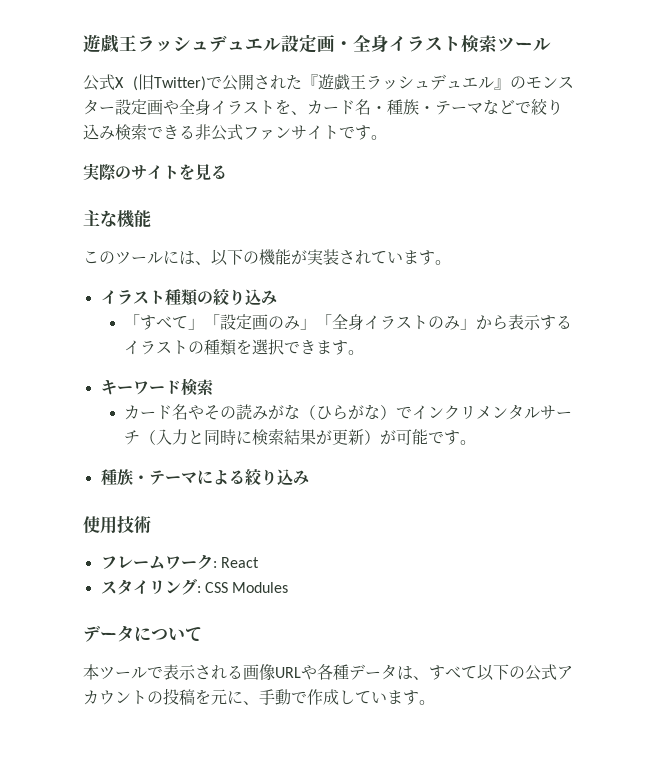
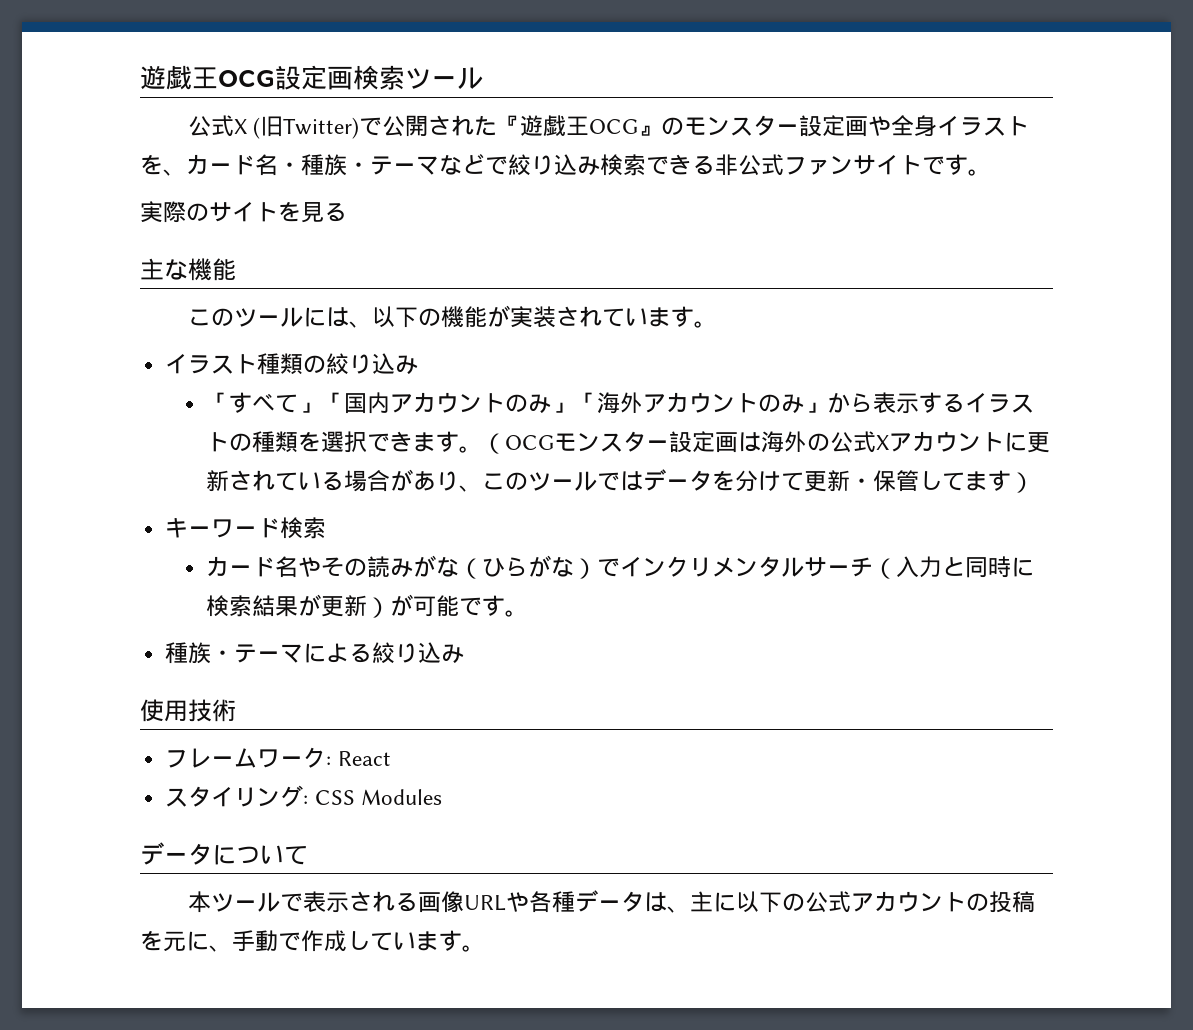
- 遊戯王ラッシュデュエル設定画・全身イラスト検索ツール
+ 遊戯王OCG設定画検索ツール
- 公式X (旧Twitter)で公開された『遊戯王ラッシュデュエル』のモンスター設定画や全身イラストを、カード名・種族・テーマなどで絞り込み検索できる非公式ファンサイトです。
+ 公式X (旧Twitter)で公開された『遊戯王OCG』のモンスター設定画や全身イラストを、カード名・種族・テーマなどで絞り込み検索できる非公式ファンサイトです。
- 「すべて」「設定画のみ」「全身イラストのみ」から表示するイラストの種類を選択できます。
+ 「すべて」「国内アカウントのみ」「海外アカウントのみ」から表示するイラストの種類を選択できます。（OCGモンスター設定画は海外の公式Xアカウントに更新されている場合があり、このツールではデータを分けて更新・保管してます）
- 本ツールで表示される画像URLや各種データは、すべて以下の公式アカウントの投稿を元に、手動で作成しています。
+ 本ツールで表示される画像URLや各種データは、主に以下の公式アカウントの投稿を元に、手動で作成しています。

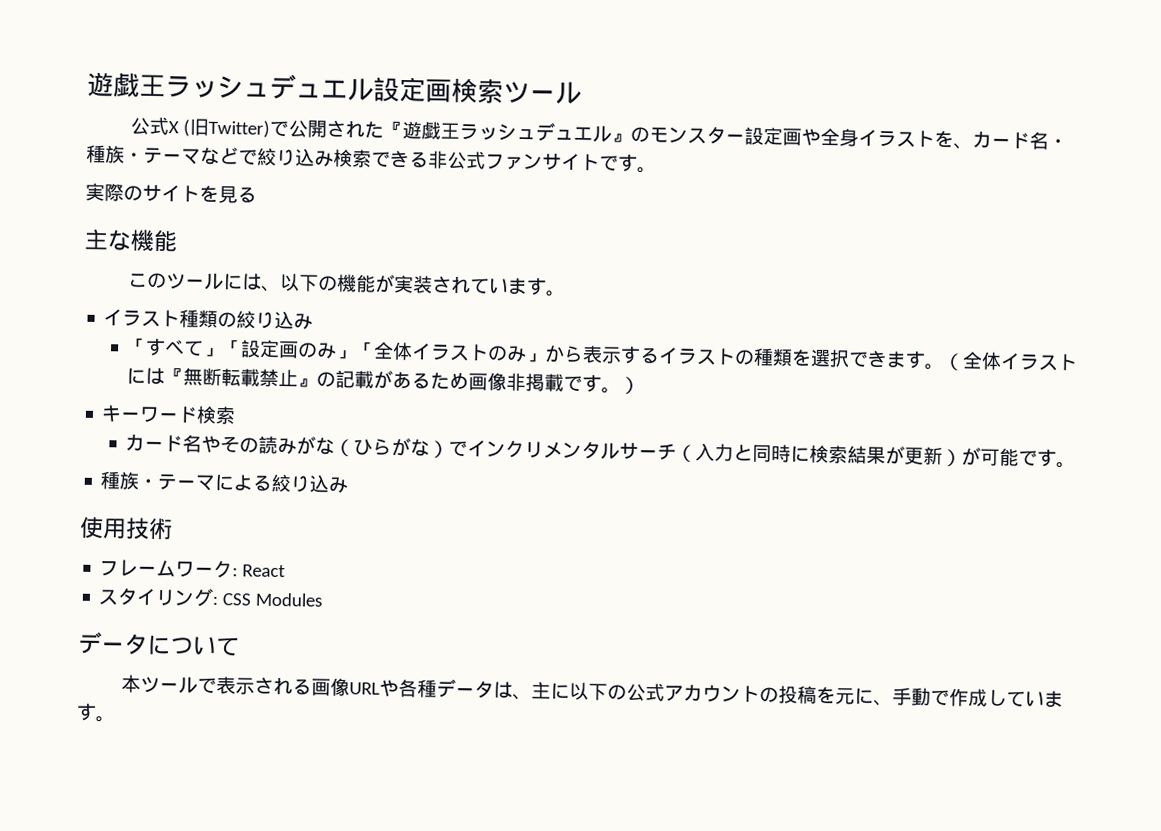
- 遊戯王OCG設定画検索ツール
+ 遊戯王ラッシュデュエル設定画検索ツール
- 公式X (旧Twitter)で公開された『遊戯王OCG』のモンスター設定画や全身イラストを、カード名・種族・テーマなどで絞り込み検索できる非公式ファンサイトです。
+ 公式X (旧Twitter)で公開された『遊戯王ラッシュデュエル』のモンスター設定画や全身イラストを、カード名・種族・テーマなどで絞り込み検索できる非公式ファンサイトです。
- 「すべて」「国内アカウントのみ」「海外アカウントのみ」から表示するイラストの種類を選択できます。
+ 「すべて」「設定画のみ」「全体イラストのみ」から表示するイラストの種類を選択できます。
- （OCGモンスター設定画は海外の公式Xアカウントに更新されている場合があり、このツールではデータを分けて更新・保管してます）
+ （全体イラストには『無断転載禁止』の記載があるため画像非掲載です。）

